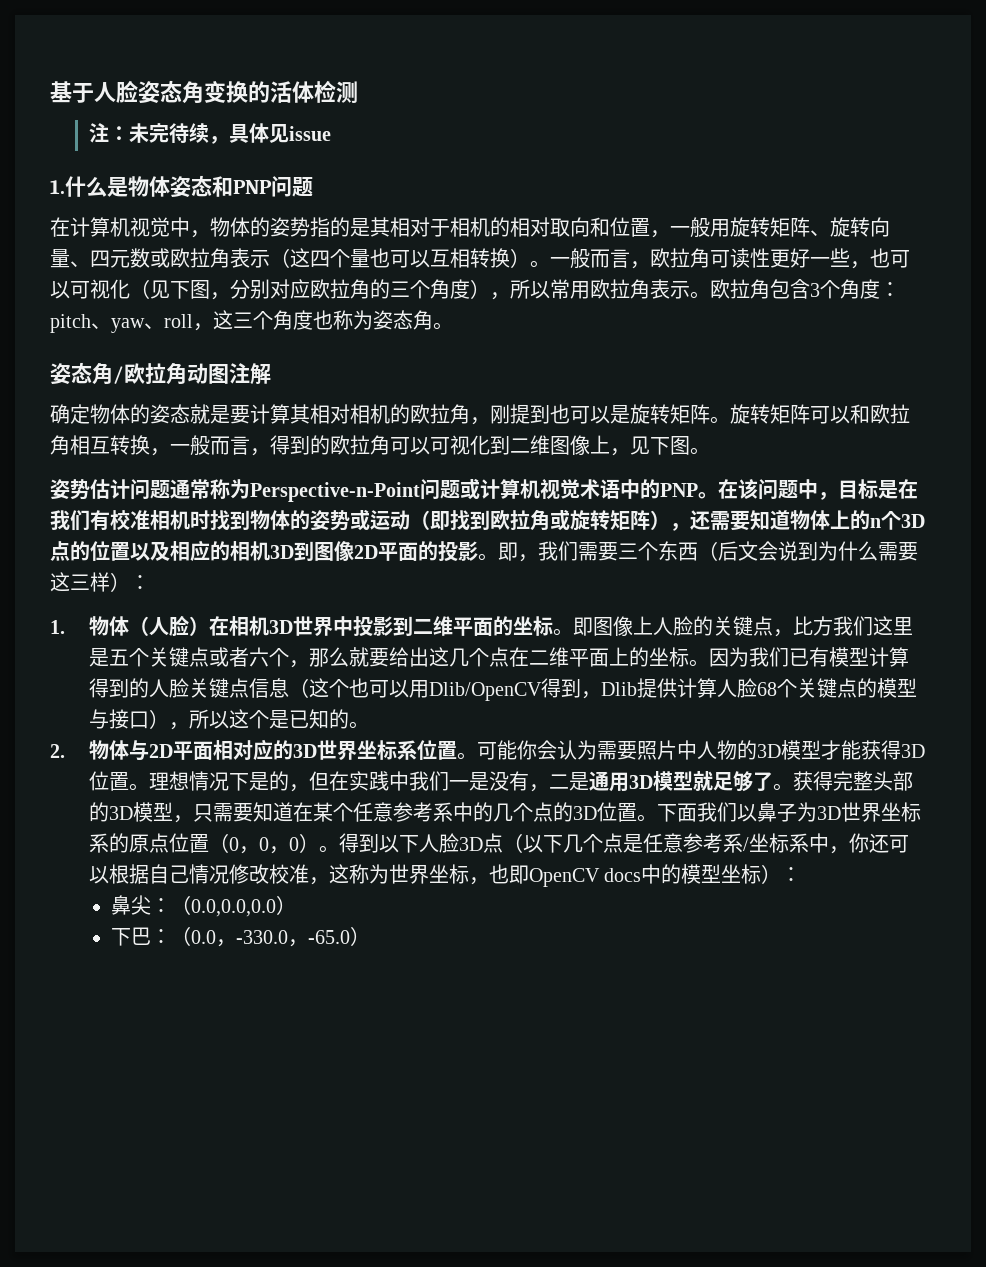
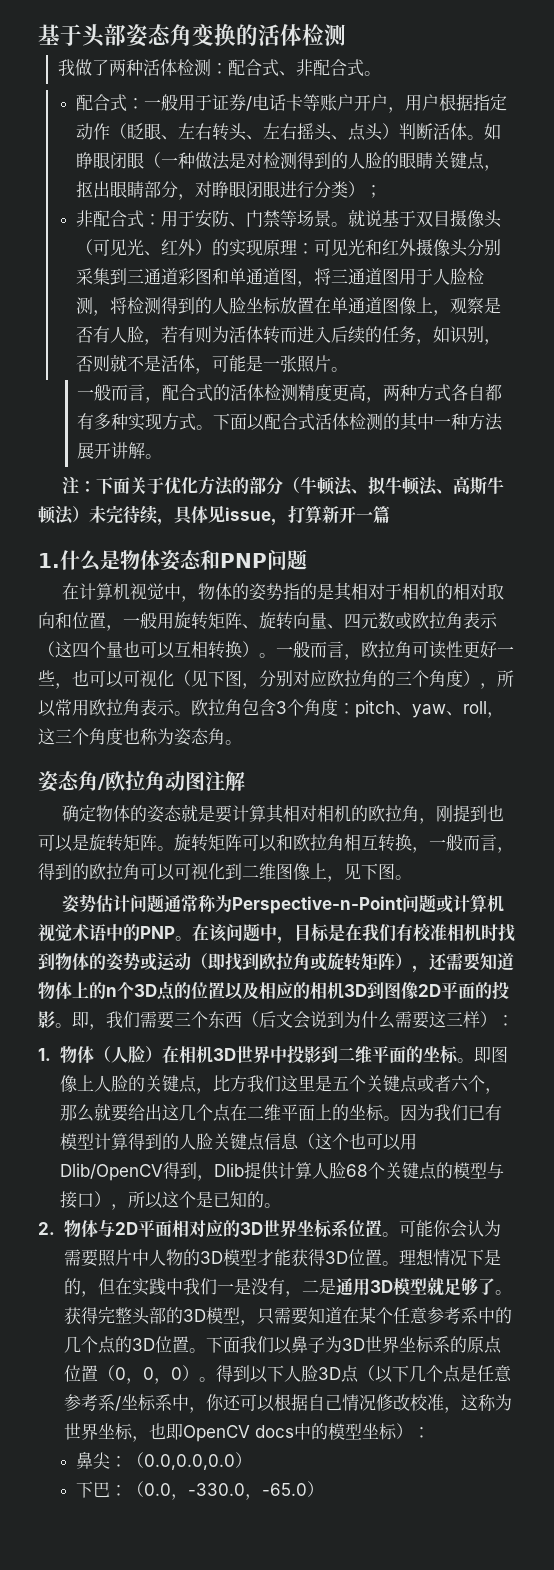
- 基于人脸姿态角变换的活体检测
+ 基于头部姿态角变换的活体检测
- 注：未完待续，具体见issue
+ 我做了两种活体检测：配合式、非配合式。
+ 配合式：一般用于证券/电话卡等账户开户，用户根据指定动作（眨眼、左右转头、左右摇头、点头）判断活体。如睁眼闭眼（一种做法是对检测得到的人脸的眼睛关键点，抠出眼睛部分，对睁眼闭眼进行分类）；
+ 非配合式：用于安防、门禁等场景。就说基于双目摄像头（可见光、红外）的实现原理：可见光和红外摄像头分别采集到三通道彩图和单通道图，将三通道图用于人脸检测，将检测得到的人脸坐标放置在单通道图像上，观察是否有人脸，若有则为活体转而进入后续的任务，如识别，否则就不是活体，可能是一张照片。
+ 一般而言，配合式的活体检测精度更高，两种方式各自都有多种实现方式。下面以配合式活体检测的其中一种方法展开讲解。
+ 注：下面关于优化方法的部分（牛顿法、拟牛顿法、高斯牛顿法）未完待续，具体见issue，打算新开一篇

